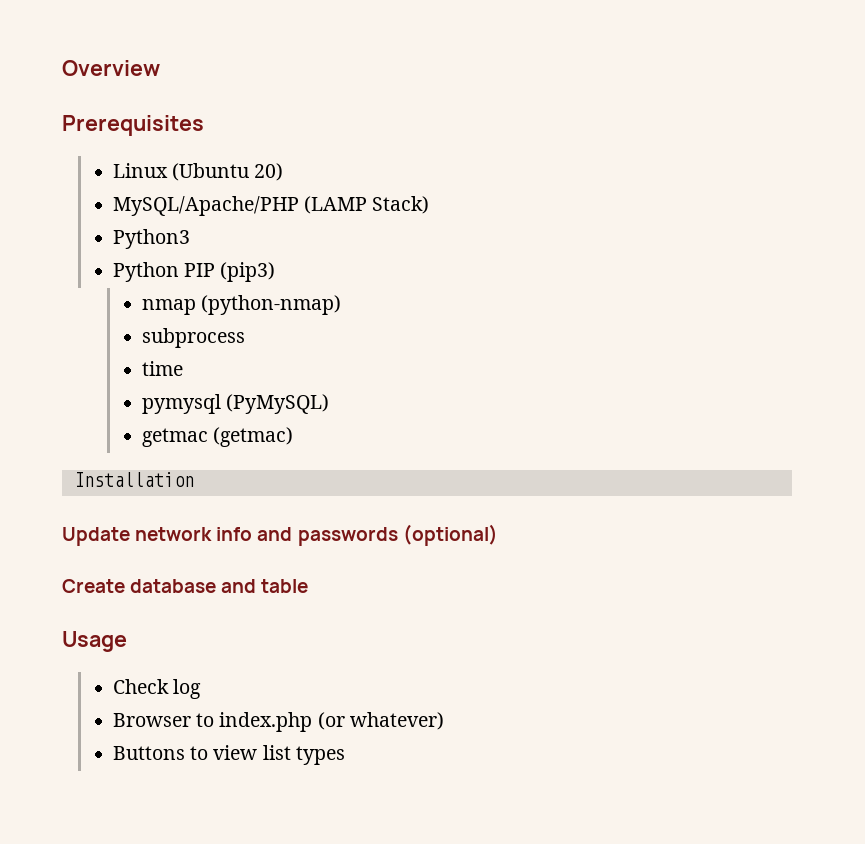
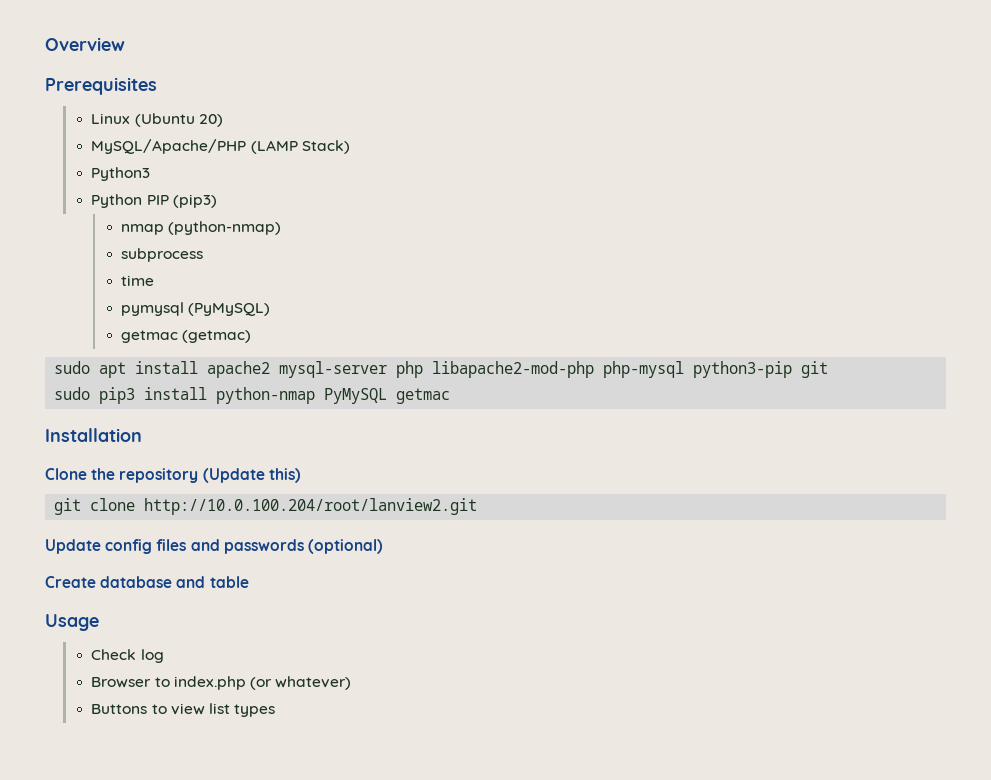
+ sudo apt install apache2 mysql-server php libapache2-mod-php php-mysql python3-pip git
+ sudo pip3 install python-nmap PyMySQL getmac
  Installation
+ Clone the repository (Update this)
+ git clone http://10.0.100.204/root/lanview2.git
- Update network info and passwords (optional)
+ Update config files and passwords (optional)

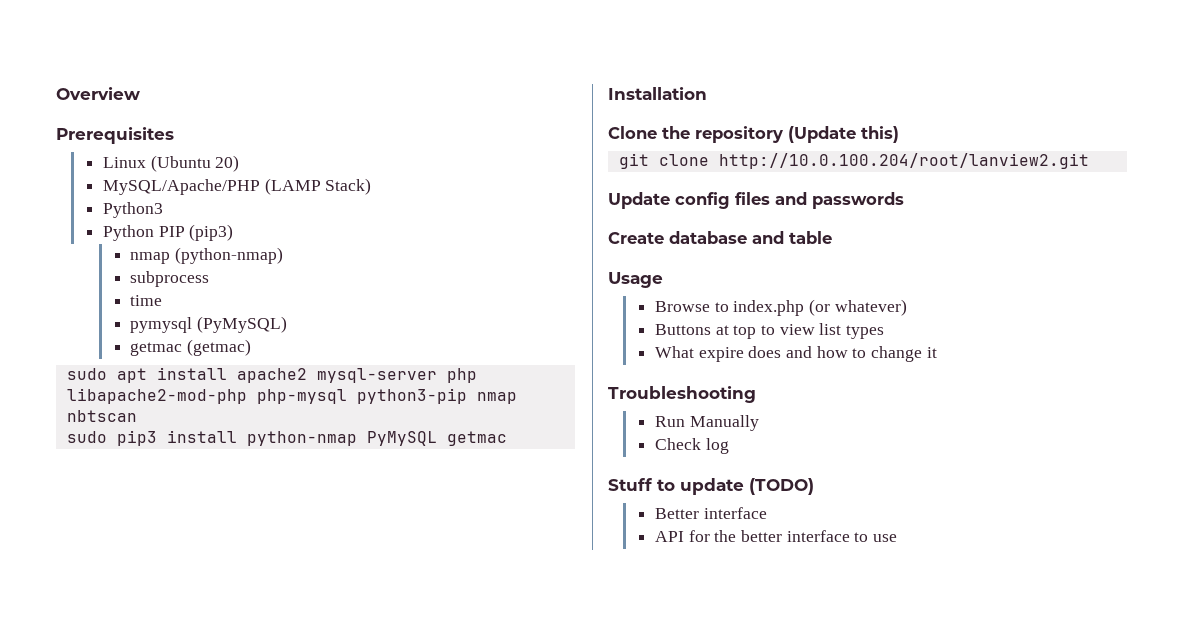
- sudo apt install apache2 mysql-server php libapache2-mod-php php-mysql python3-pip git
+ sudo apt install apache2 mysql-server php libapache2-mod-php php-mysql python3-pip nmap nbtscan
- Update config files and passwords (optional)
+ Update config files and passwords
- Check log
- Browser to index.php (or whatever)
+ Browse to index.php (or whatever)
- Buttons to view list types
+ Buttons at top to view list types
+ What expire does and how to change it
+ Troubleshooting
+ Run Manually
+ Check log
+ Stuff to update (TODO)
+ Better interface
+ API for the better interface to use

